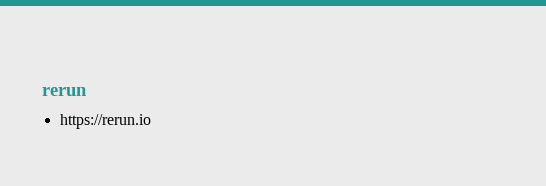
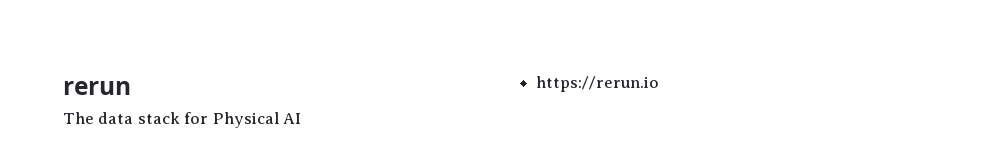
+ The data stack for Physical AI

